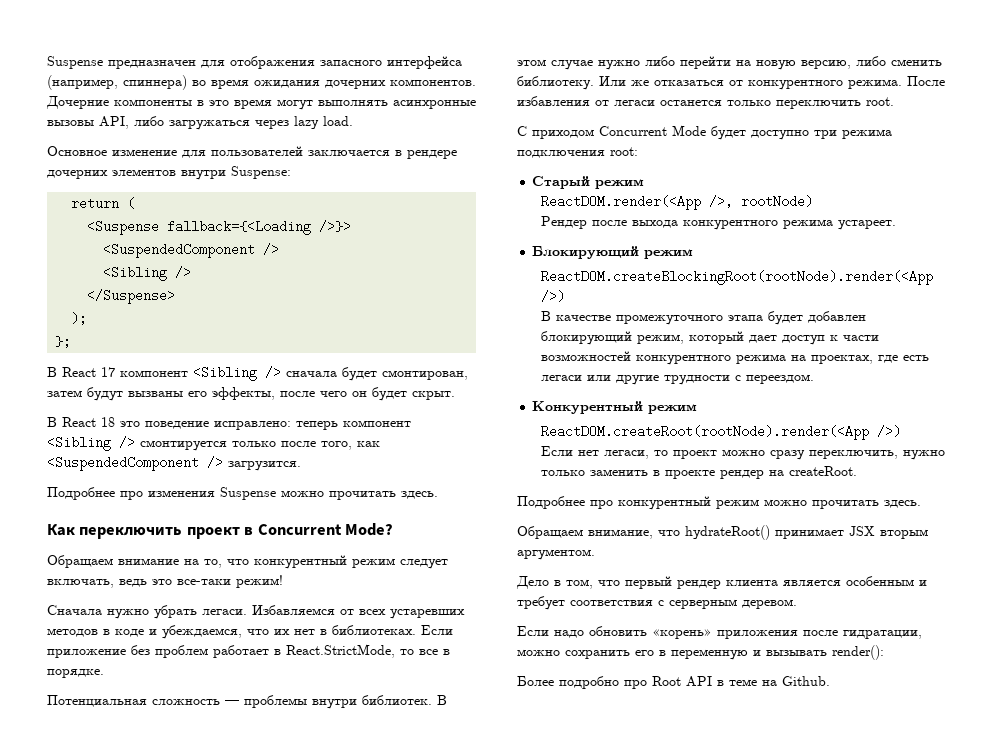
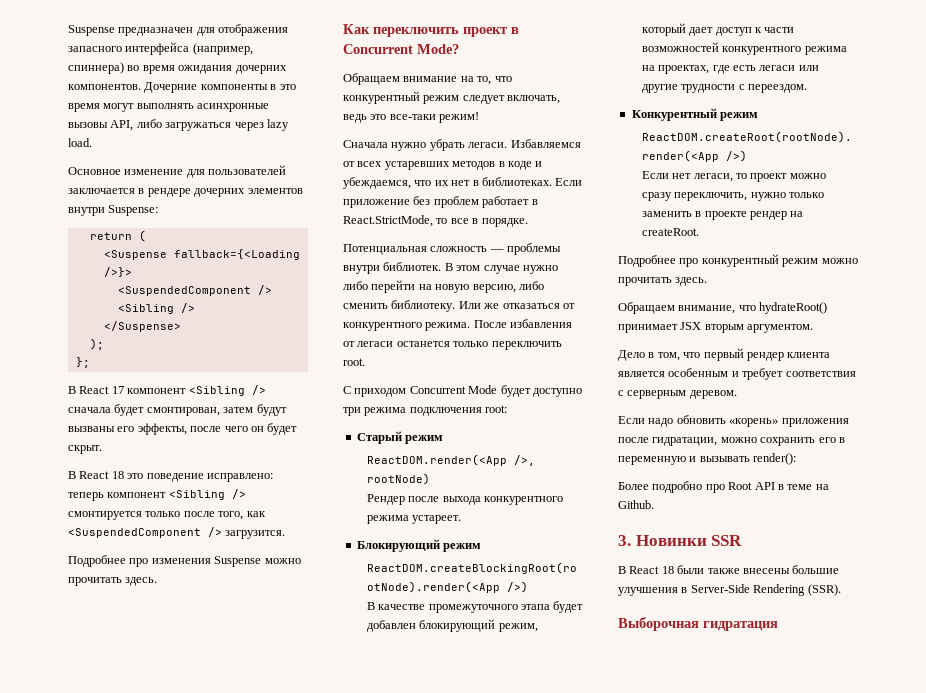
+ 3. Новинки SSR
+ В React 18 были также внесены большие улучшения в Server-Side Rendering (SSR).
+ Выборочная гидратация

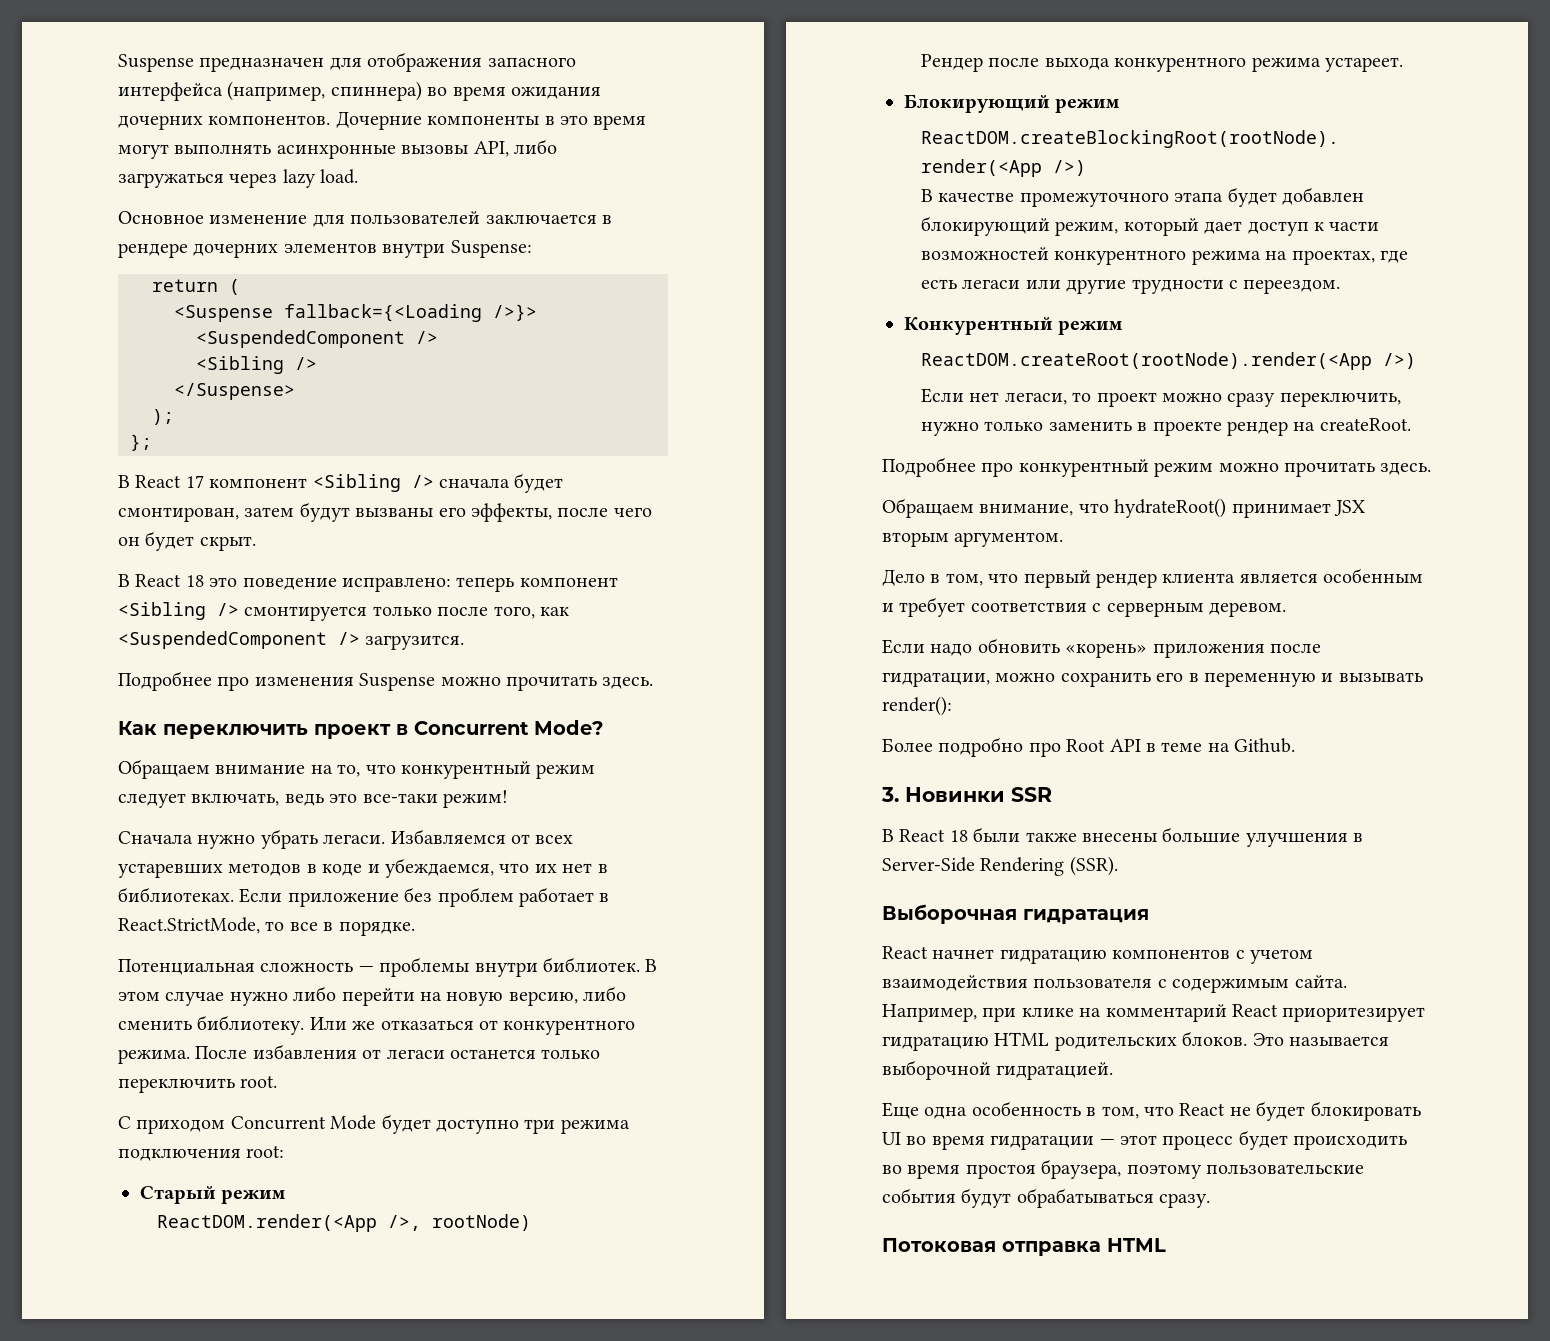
+ React начнет гидратацию компонентов с учетом взаимодействия пользователя с содержимым сайта. Например, при клике на комментарий React приоритезирует гидратацию HTML родительских блоков. Это называется выборочной гидратацией.
+ Еще одна особенность в том, что React не будет блокировать UI во время гидратации — этот процесс будет происходить во время простоя браузера, поэтому пользовательские события будут обрабатываться сразу.
+ Потоковая отправка HTML

